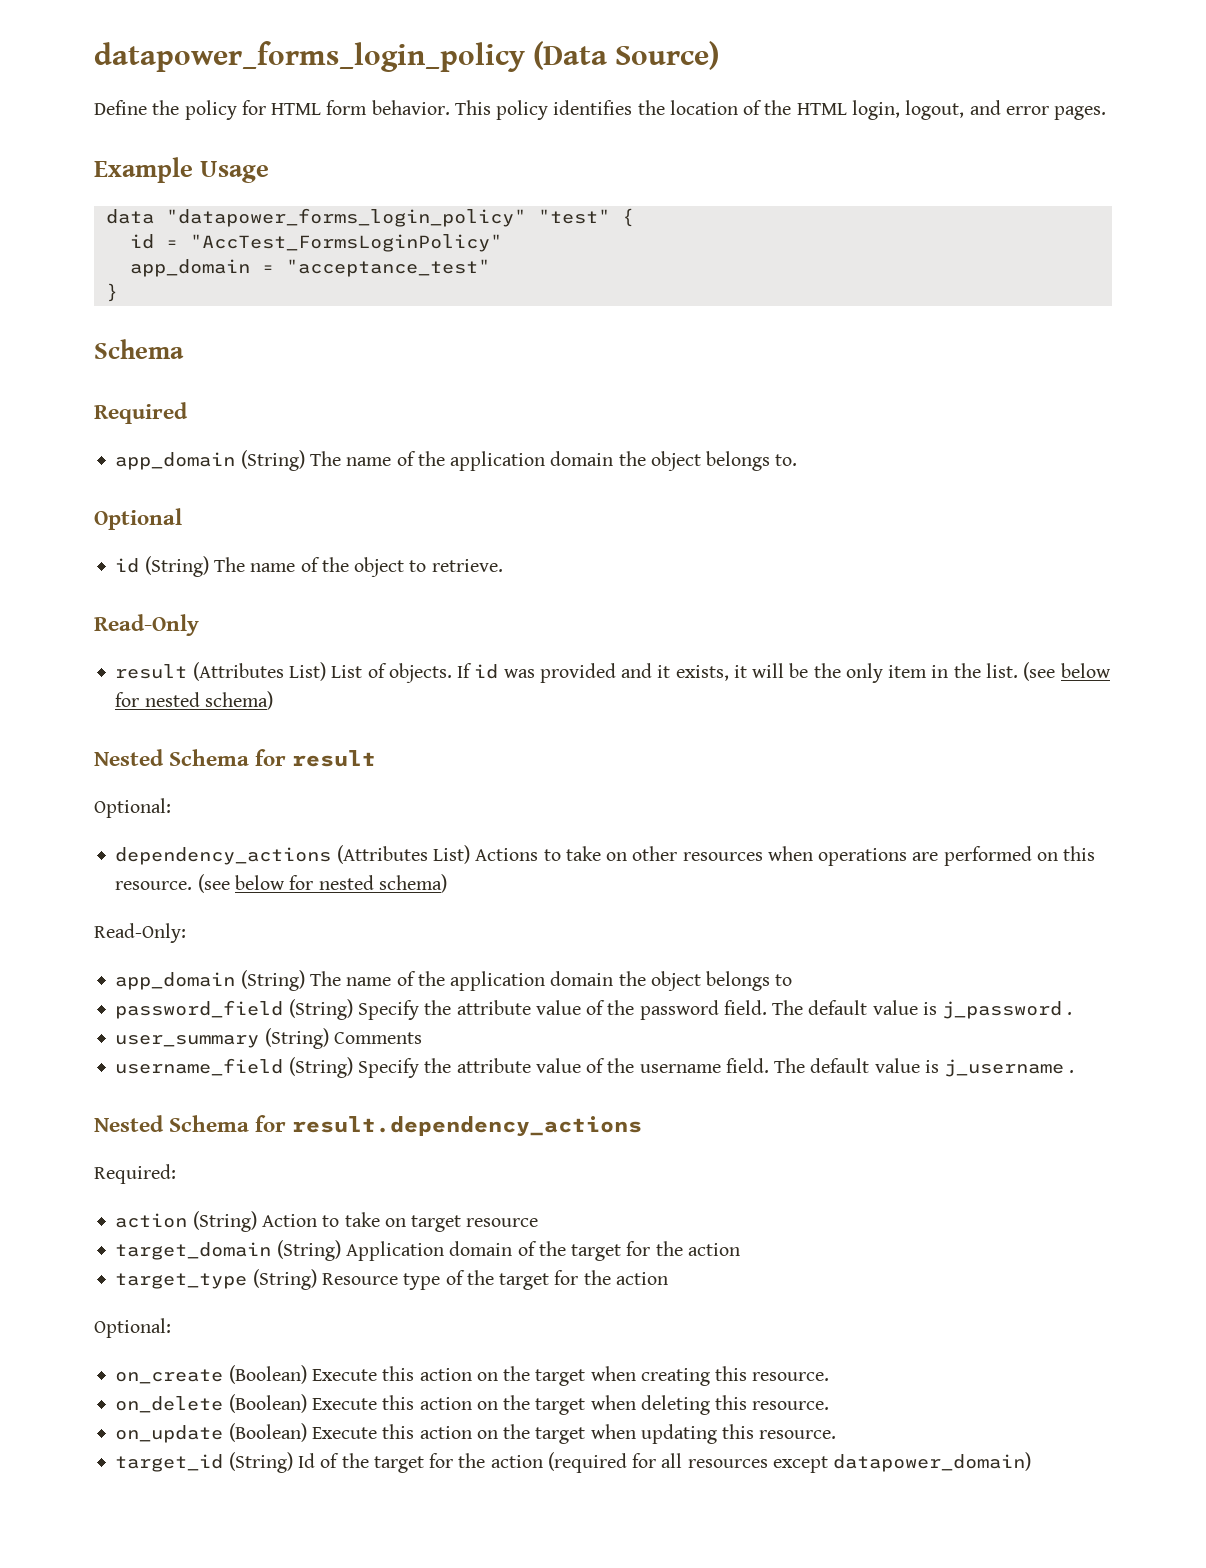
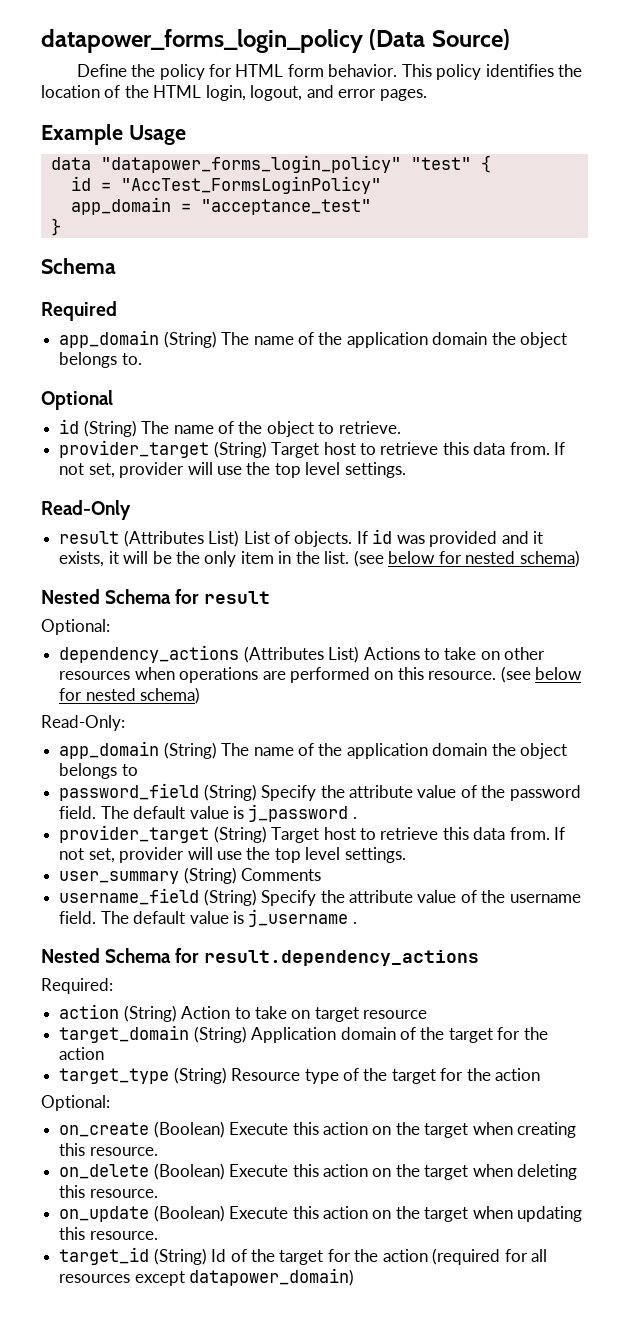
  id (String) The name of the object to retrieve.
+ provider_target (String) Target host to retrieve this data from. If not set, provider will use the top level settings.
  The default value is j_password .
+ provider_target (String) Target host to retrieve this data from. If not set, provider will use the top level settings.

